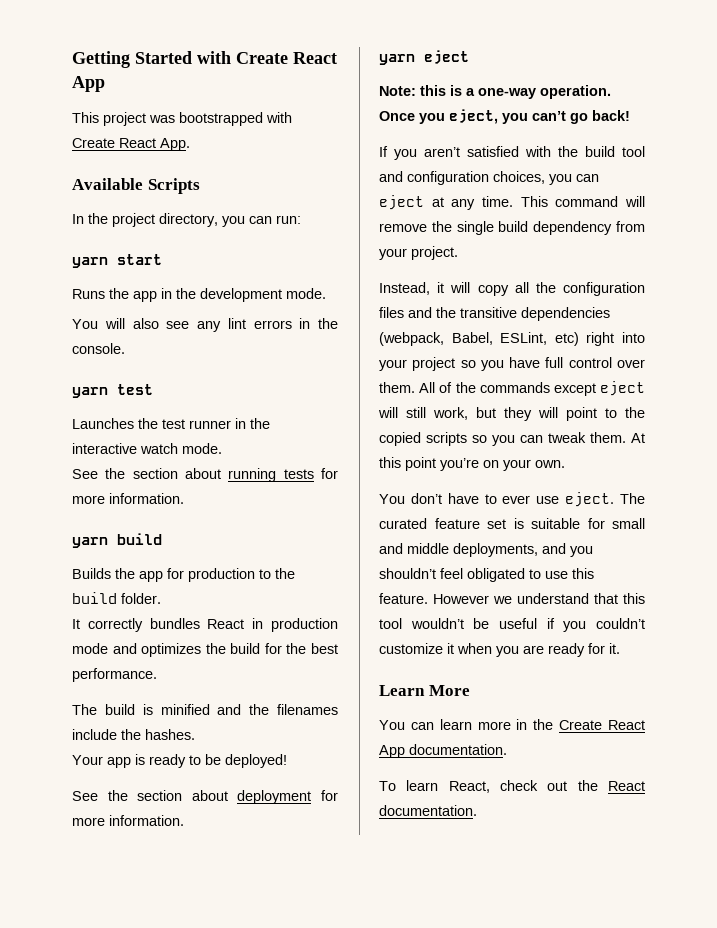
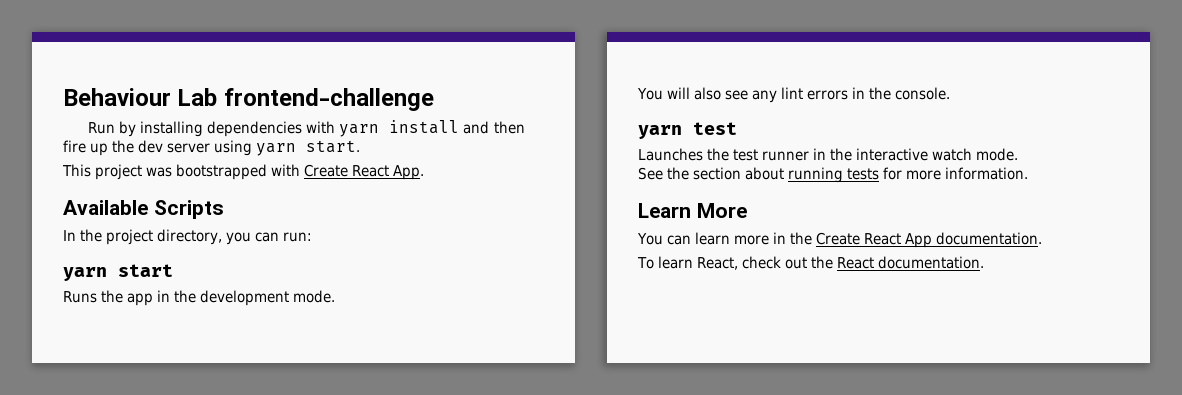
- Getting Started with Create React App
+ Behaviour Lab frontend-challenge
+ Run by installing dependencies with yarn install and then fire up the dev server using yarn start.
- yarn build
- Builds the app for production to the build folder.
- It correctly bundles React in production mode and optimizes the build for the best performance.
- The build is minified and the filenames include the hashes.
- Your app is ready to be deployed!
- See the section about deployment for more information.
- yarn eject
- Note: this is a one-way operation. Once you eject, you can’t go back!
- If you aren’t satisfied with the build tool and configuration choices, you can eject at any time. This command will remove the single build dependency from your project.
- Instead, it will copy all the configuration files and the transitive dependencies (webpack, Babel, ESLint, etc) right into your project so you have full control over them. All of the commands except eject will still work, but they will point to the copied scripts so you can tweak them. At this point you’re on your own.
- You don’t have to ever use eject. The curated feature set is suitable for small and middle deployments, and you shouldn’t feel obligated to use this feature. However we understand that this tool wouldn’t be useful if you couldn’t customize it when you are ready for it.

